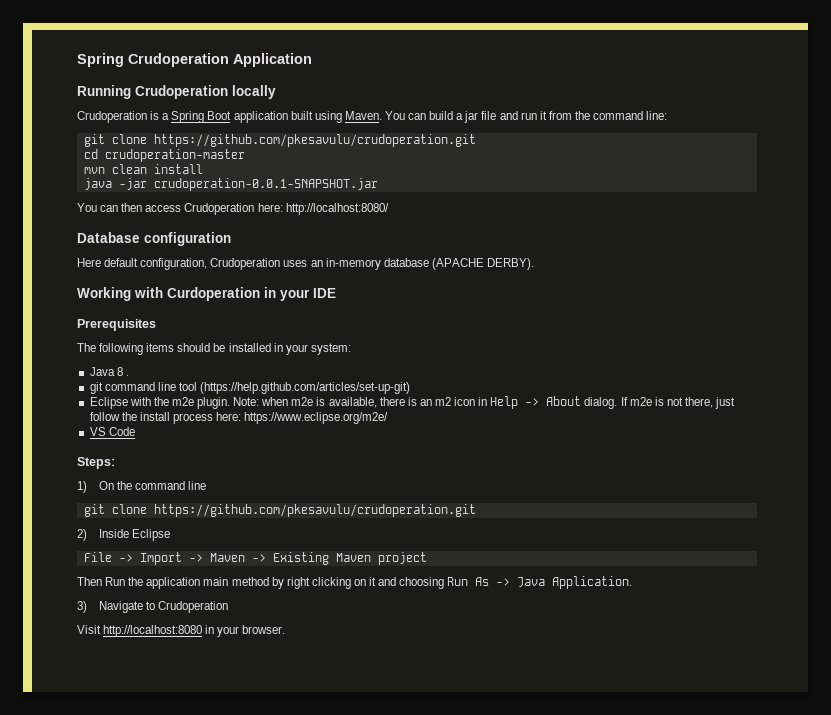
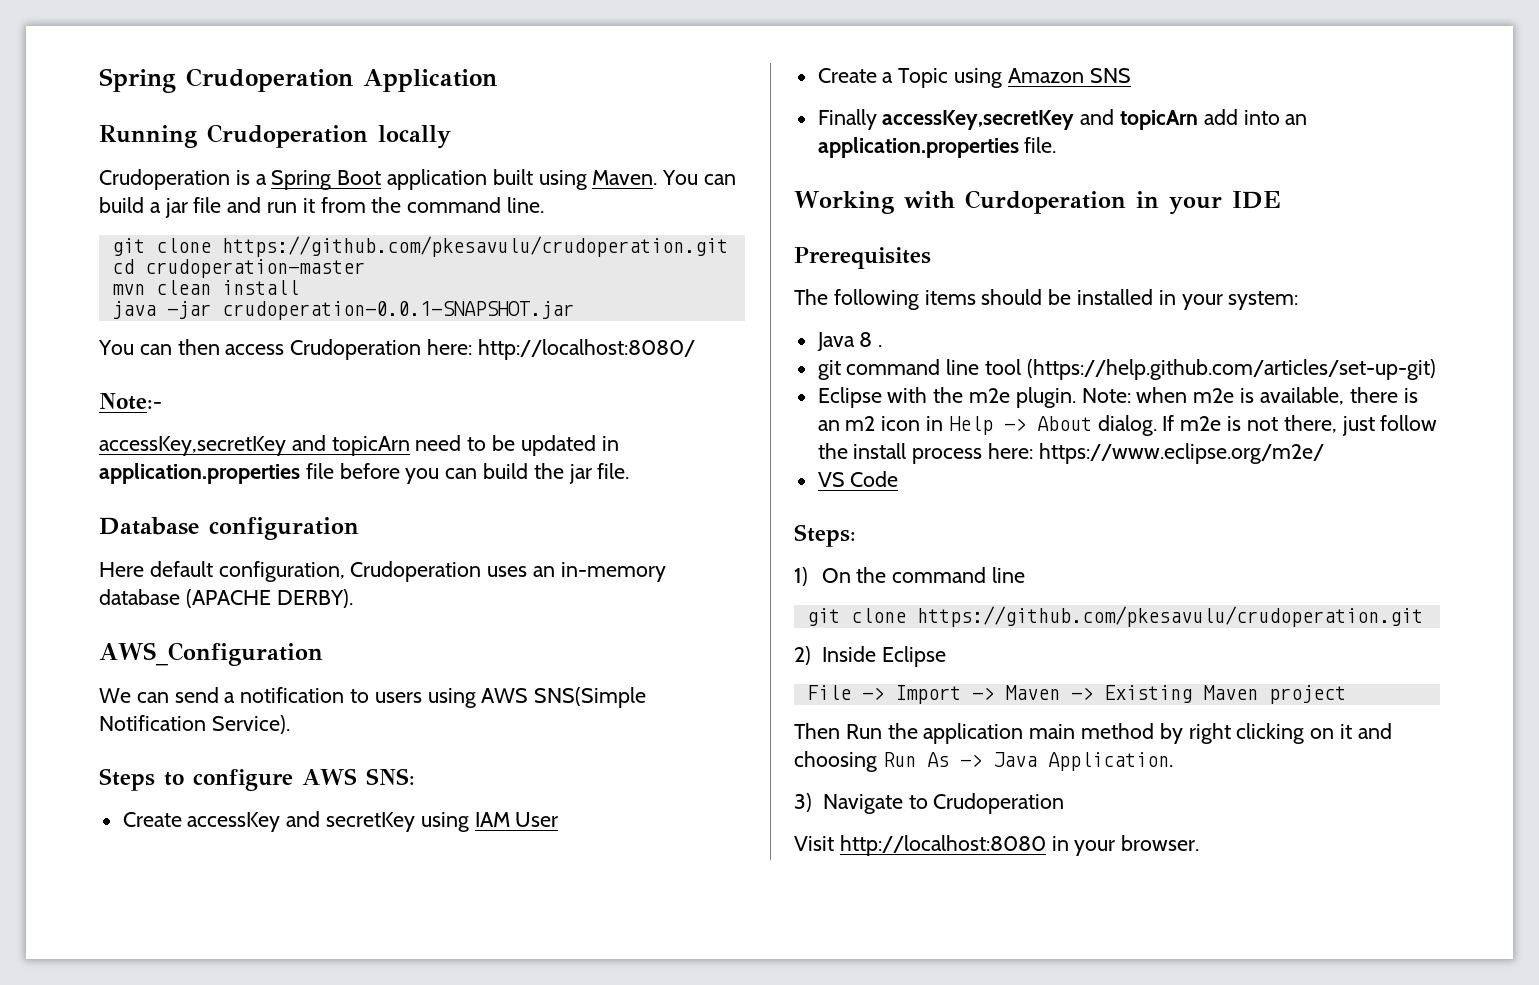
- You can build a jar file and run it from the command line:
+ You can build a jar file and run it from the command line.
+ Note:-
+ accessKey,secretKey and topicArn need to be updated in application.properties file before you can build the jar file.
+ AWS_Configuration
+ We can send a notification to users using AWS SNS(Simple Notification Service).
+ Steps to configure AWS SNS:
+ Create accessKey and secretKey using IAM User
+ Create a Topic using Amazon SNS
+ Finally accessKey,secretKey and topicArn add into an application.properties file.

